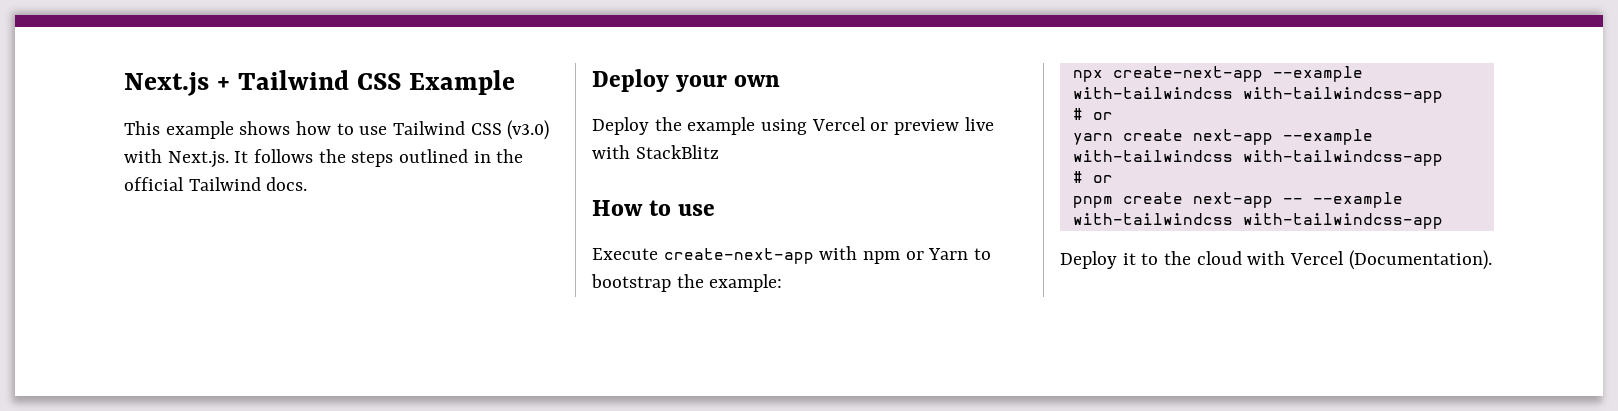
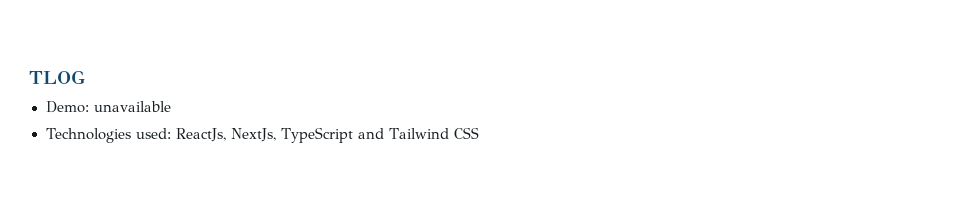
- Next.js + Tailwind CSS Example
- This example shows how to use Tailwind CSS (v3.0) with Next.js. It follows the steps outlined in the official Tailwind docs.
- Deploy your own
- Deploy the example using Vercel or preview live with StackBlitz
- How to use
- Execute create-next-app with npm or Yarn to bootstrap the example:
- npx create-next-app --example with-tailwindcss with-tailwindcss-app
- # or
- yarn create next-app --example with-tailwindcss with-tailwindcss-app
- # or
- pnpm create next-app -- --example with-tailwindcss with-tailwindcss-app
- Deploy it to the cloud with Vercel (Documentation).
+ TLOG
+ Demo: unavailable
+ Technologies used: ReactJs, NextJs, TypeScript and Tailwind CSS

